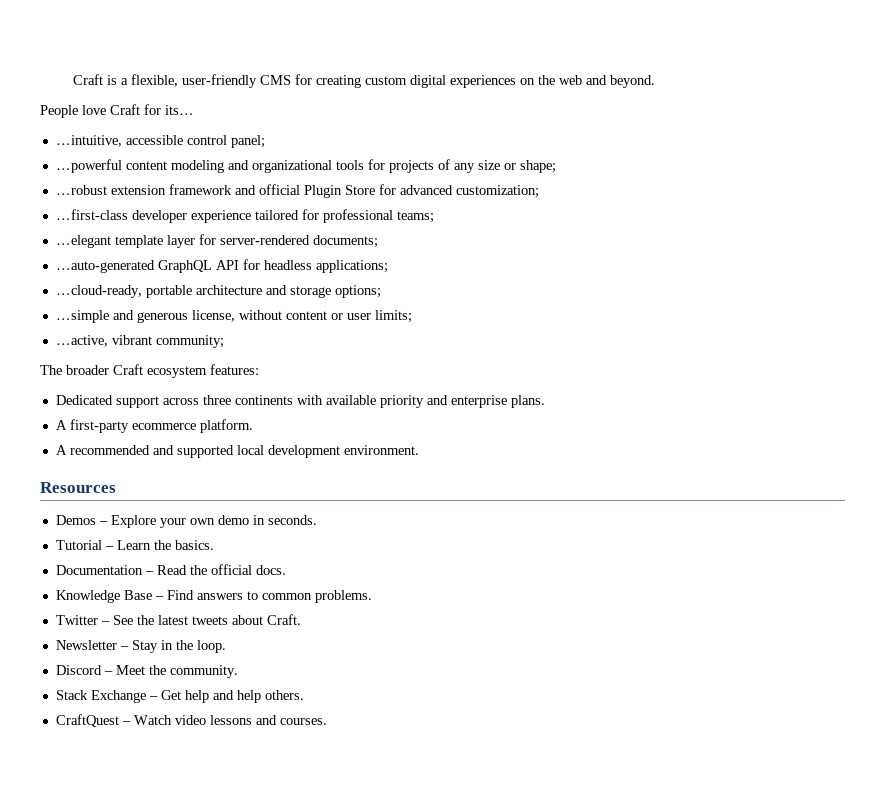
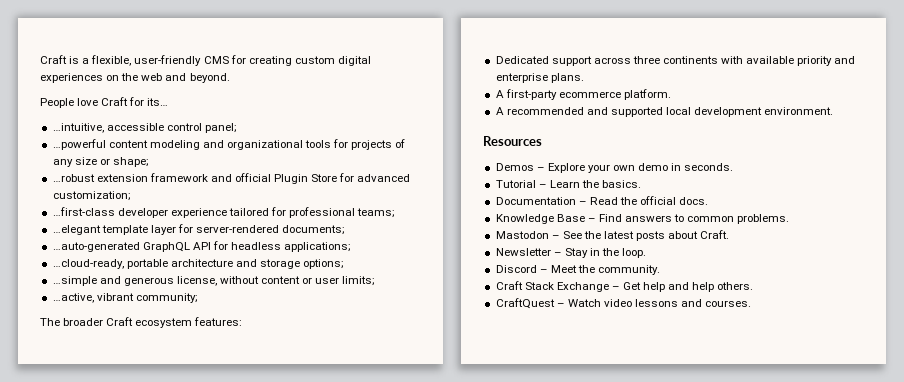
- Twitter – See the latest tweets about Craft.
+ Mastodon – See the latest posts about Craft.
- Stack Exchange – Get help and help others.
+ Craft Stack Exchange – Get help and help others.

